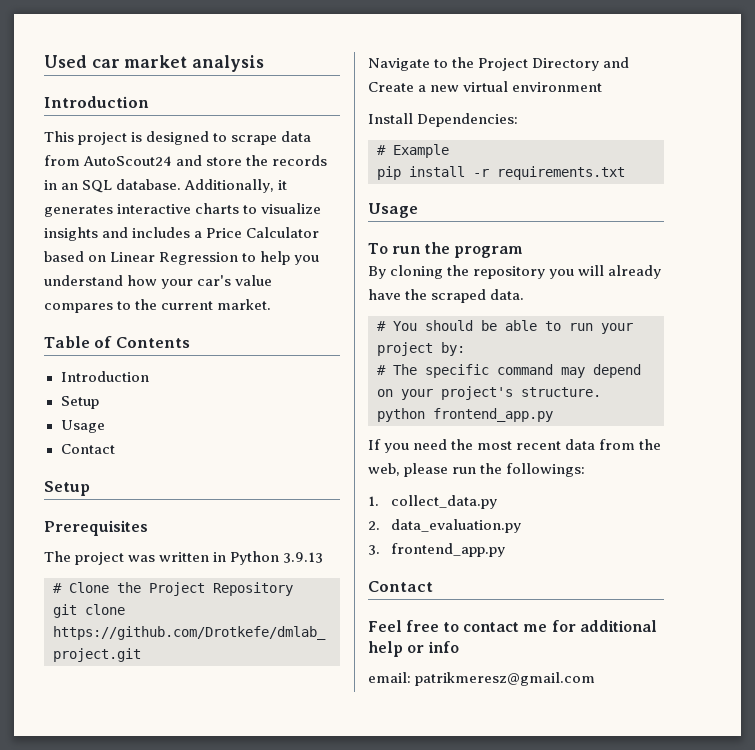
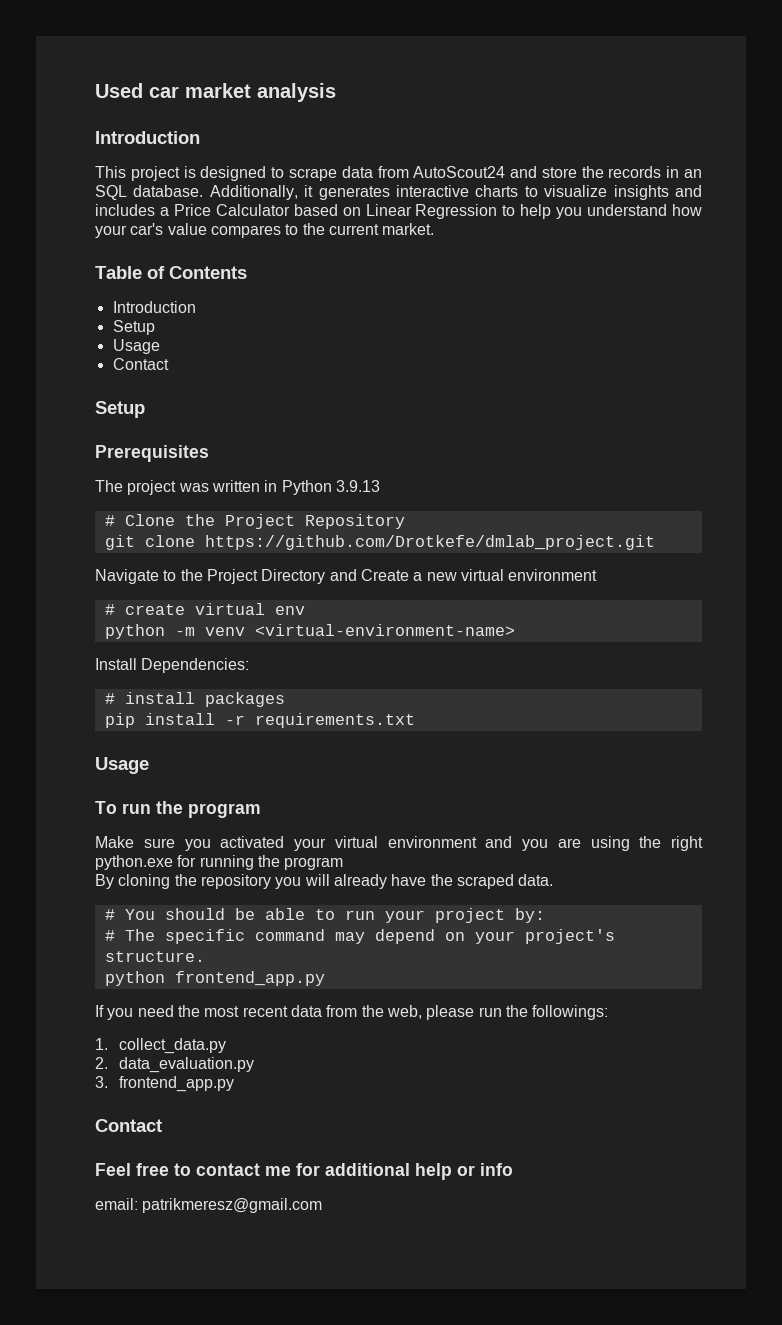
+ # create virtual env
+ python -m venv <virtual-environment-name>
- # Example
+ # install packages
+ Make sure you activated your virtual environment and you are using the right python.exe for running the program

